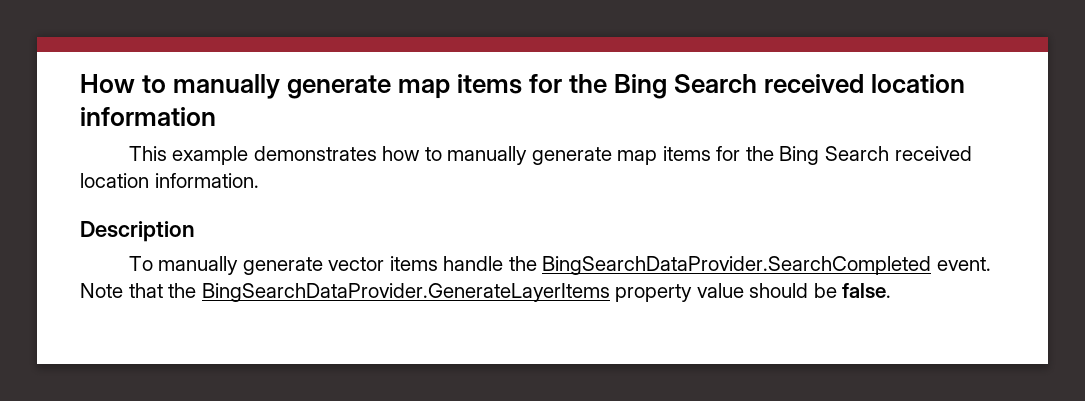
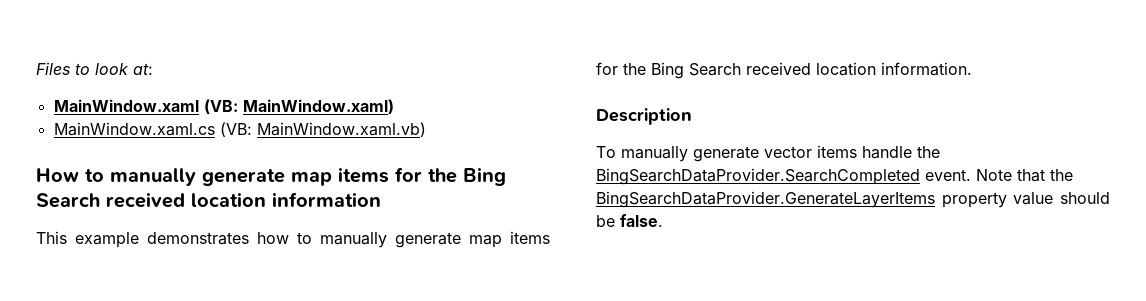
+ Files to look at:
+ MainWindow.xaml (VB: MainWindow.xaml)
+ MainWindow.xaml.cs (VB: MainWindow.xaml.vb)

